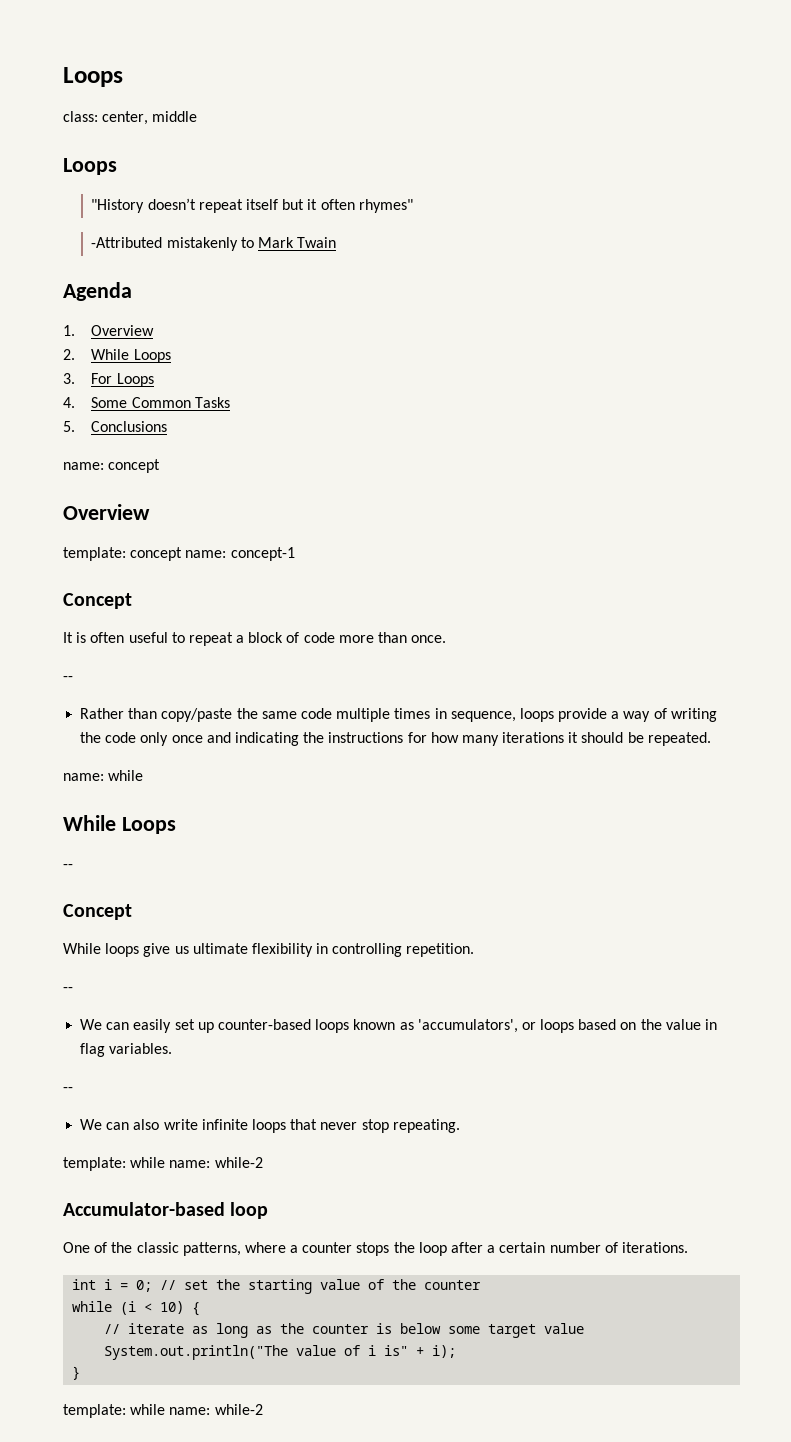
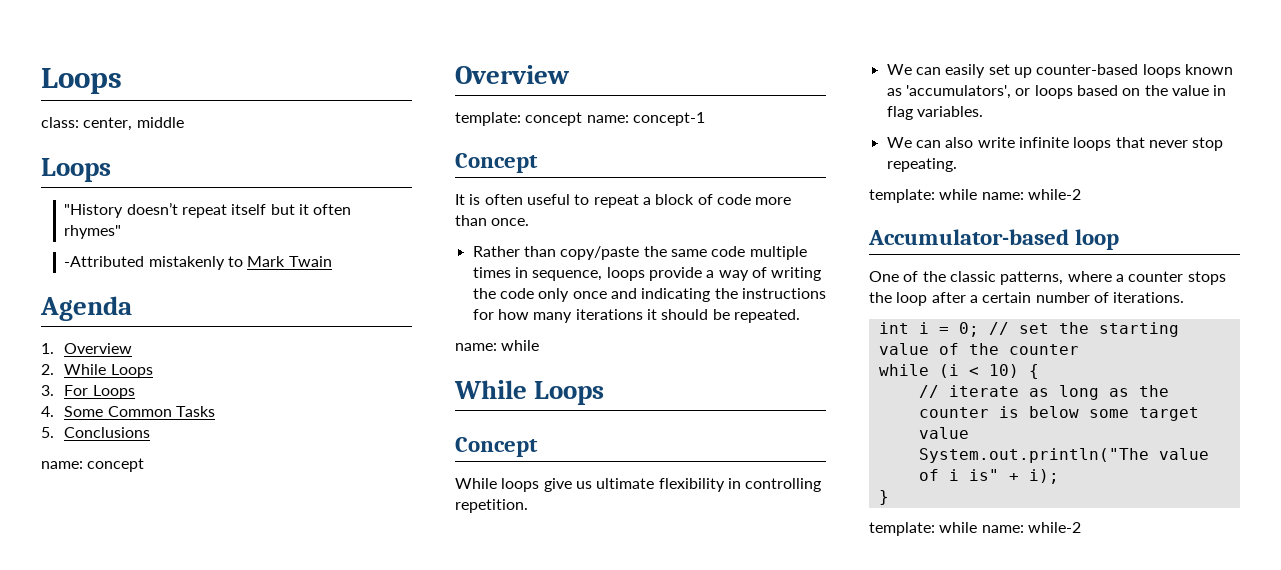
  It is often useful to repeat a block of code more than once.
- --
  name: while
  While Loops
- --
  While loops give us ultimate flexibility in controlling repetition.
- --
  We can easily set up counter-based loops known as 'accumulators', or loops based on the value in flag variables.
- --

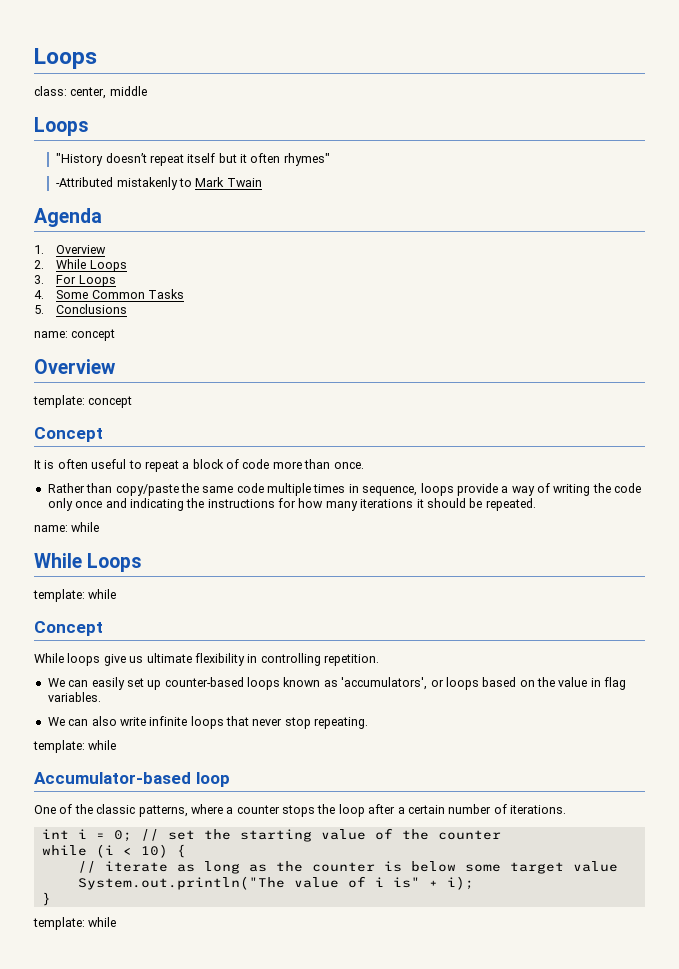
- template: concept name: concept-1
+ template: concept
  name: while
  While Loops
+ template: while
  We can also write infinite loops that never stop repeating.
- template: while name: while-2
+ template: while
  }
- template: while name: while-2
+ template: while

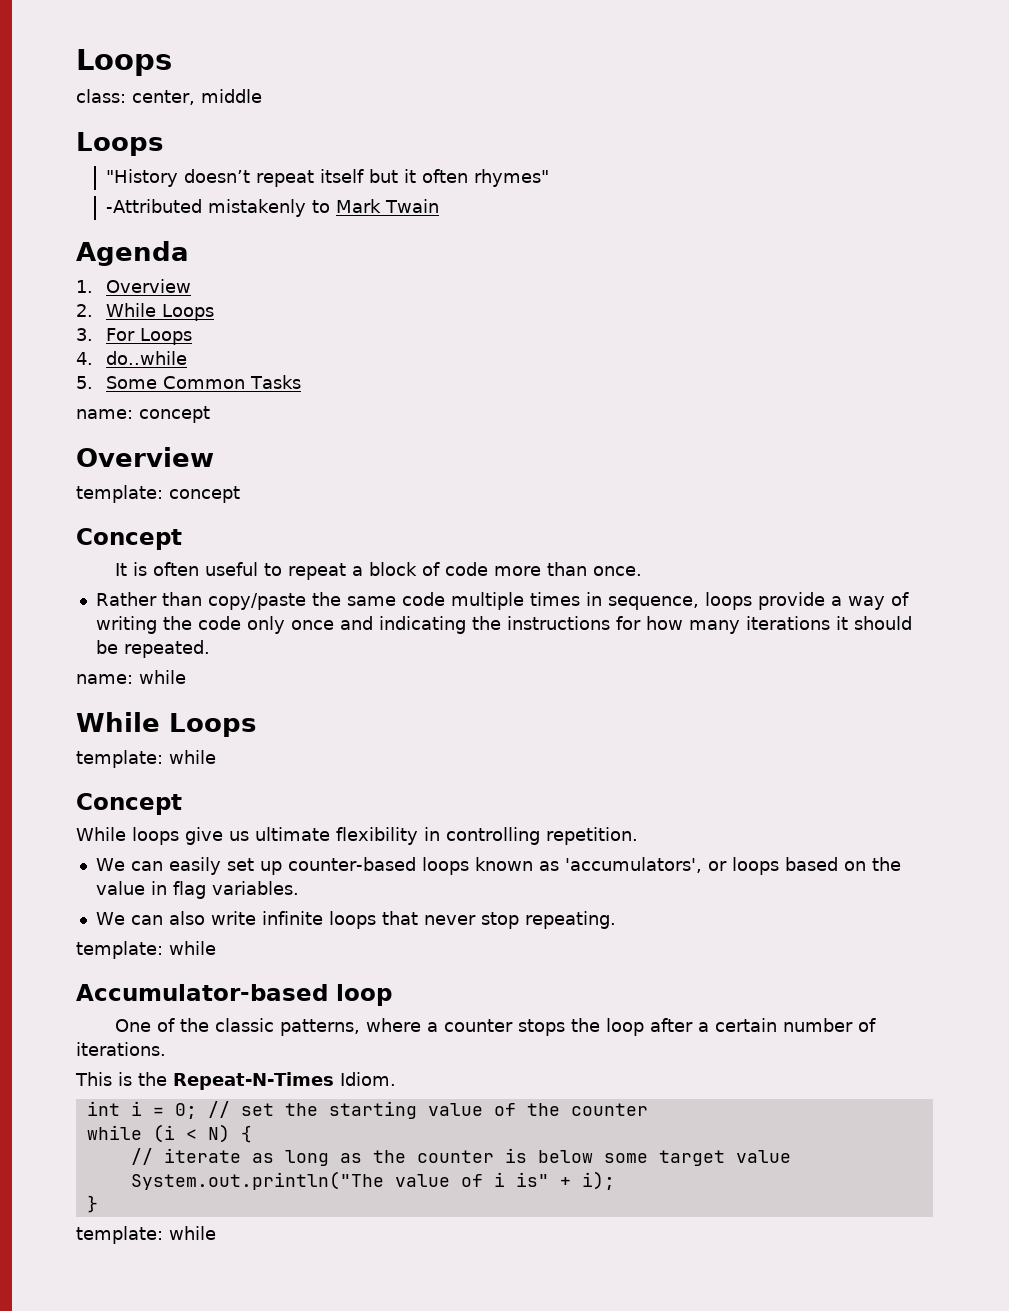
- 4. Some Common Tasks
+ 4. do..while
+ 5. Some Common Tasks
- 5. Conclusions
+ This is the Repeat-N-Times Idiom.
- while (i < 10) {
+ while (i < N) {

